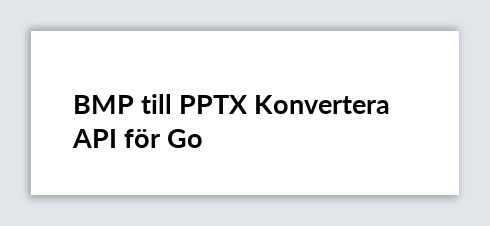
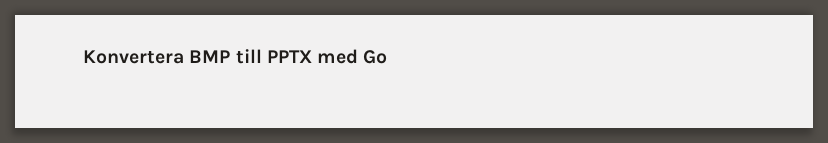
- BMP till PPTX Konvertera API för Go
+ Konvertera BMP till PPTX med Go

